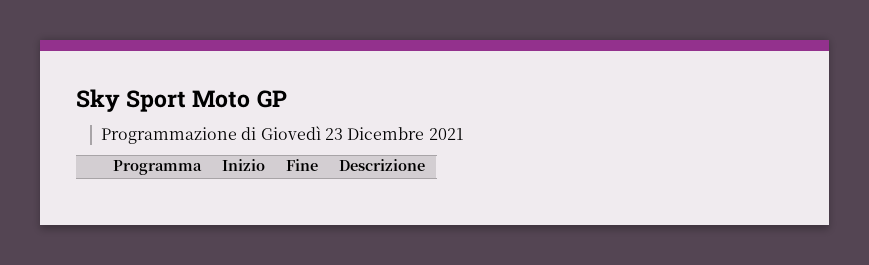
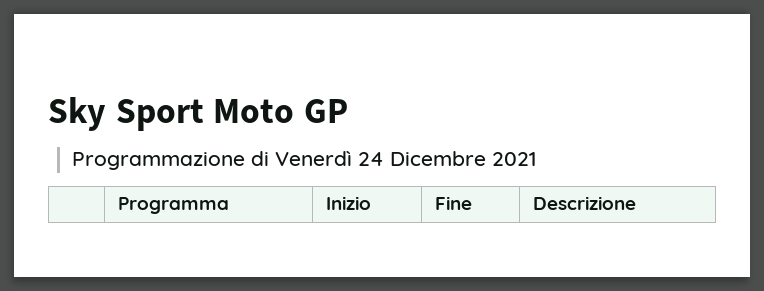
- Programmazione di Giovedì 23 Dicembre 2021
+ Programmazione di Venerdì 24 Dicembre 2021

